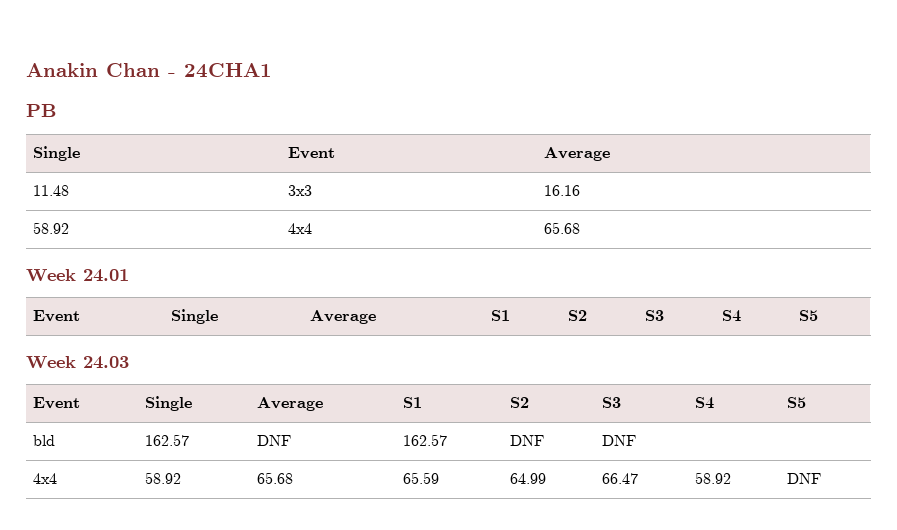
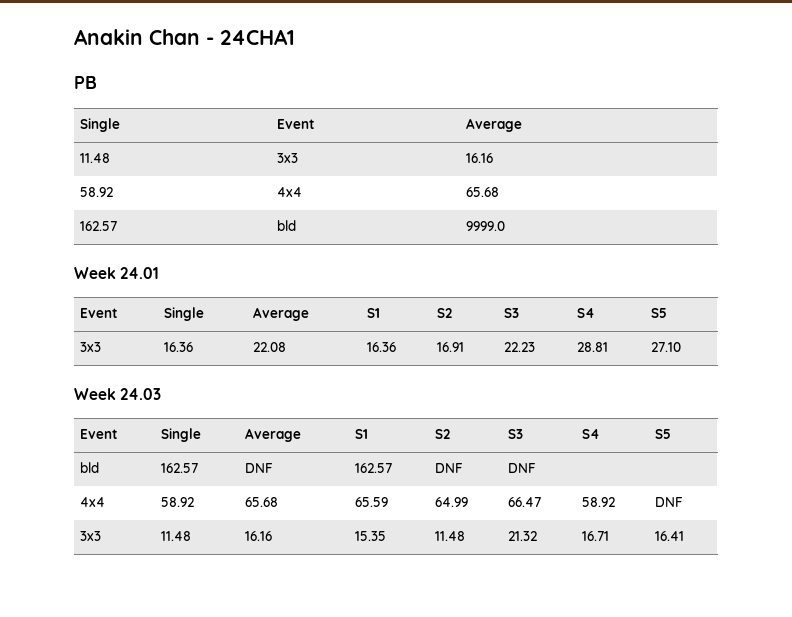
+ 162.57 | bld | 9999.0
+ 3x3 | 16.36 | 22.08 | 16.36 | 16.91 | 22.23 | 28.81 | 27.10
+ 3x3 | 11.48 | 16.16 | 15.35 | 11.48 | 21.32 | 16.71 | 16.41

